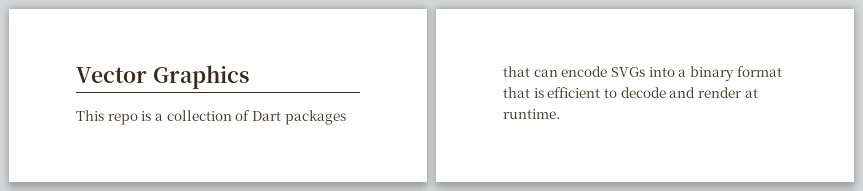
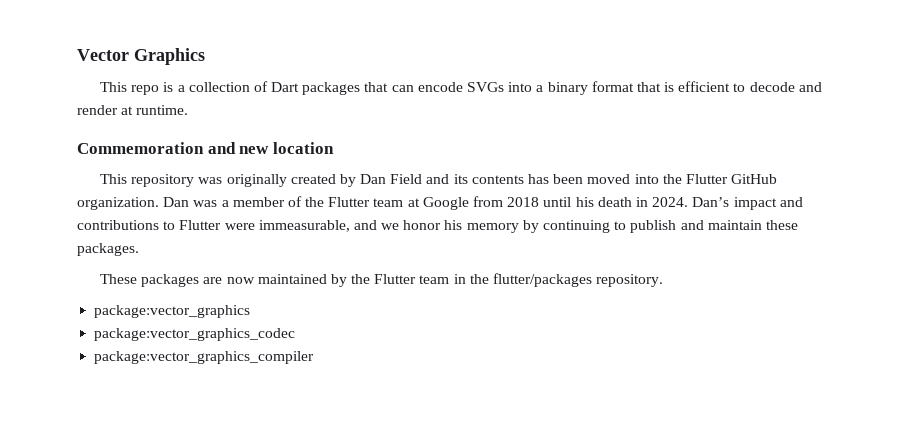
+ Commemoration and new location
+ This repository was originally created by Dan Field and its contents has been moved into the Flutter GitHub organization. Dan was a member of the Flutter team at Google from 2018 until his death in 2024. Dan’s impact and contributions to Flutter were immeasurable, and we honor his memory by continuing to publish and maintain these packages.
+ These packages are now maintained by the Flutter team in the flutter/packages repository.
+ package:vector_graphics
+ package:vector_graphics_codec
+ package:vector_graphics_compiler

